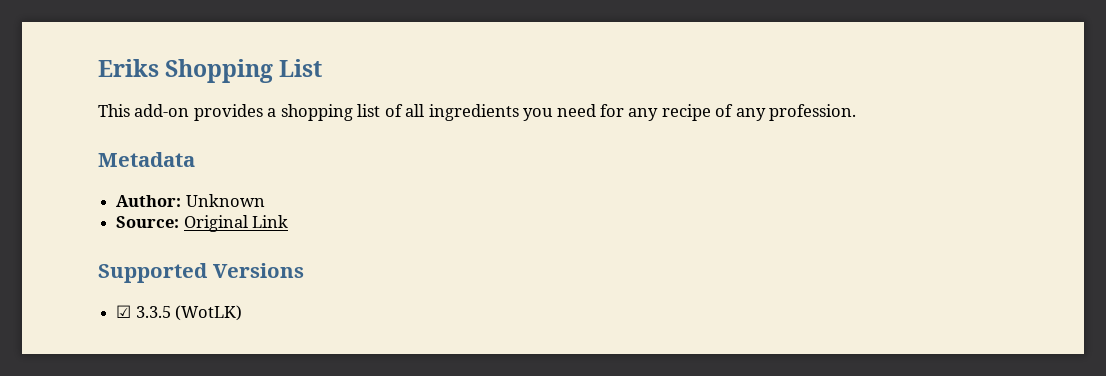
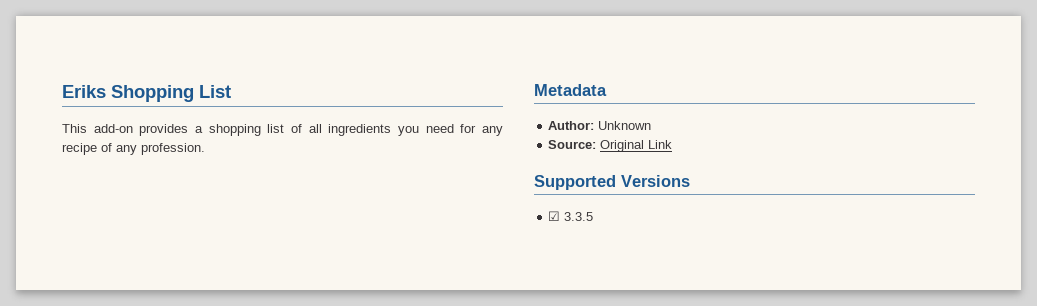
- ☑ 3.3.5 (WotLK)
+ ☑ 3.3.5

